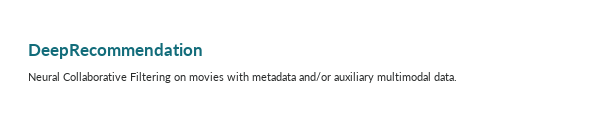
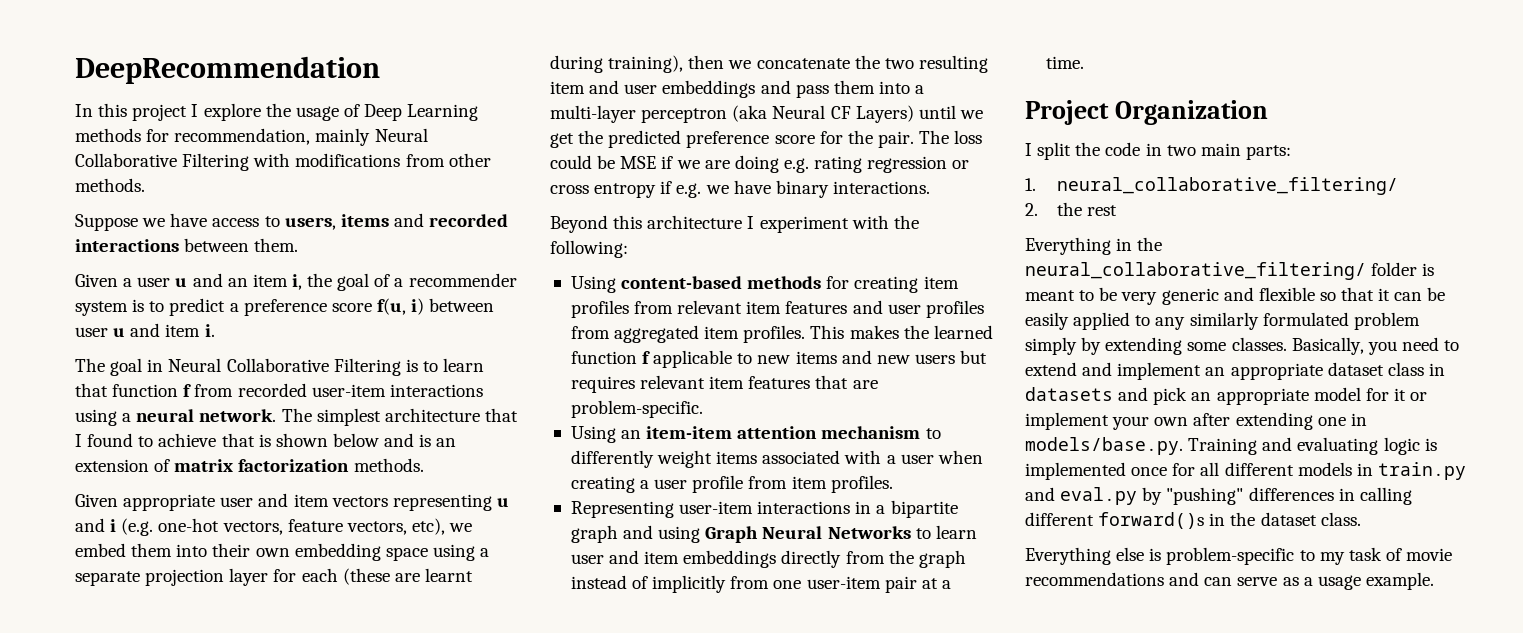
- Neural Collaborative Filtering on movies with metadata and/or auxiliary multimodal data.
+ In this project I explore the usage of Deep Learning methods for recommendation, mainly Neural Collaborative Filtering with modifications from other methods.
+ Suppose we have access to users, items and recorded interactions between them.
+ Given a user u and an item i, the goal of a recommender system is to predict a preference score f(u, i) between user u and item i.
+ The goal in Neural Collaborative Filtering is to learn that function f from recorded user-item interactions using a neural network. The simplest architecture that I found to achieve that is shown below and is an extension of matrix factorization methods.
+ Given appropriate user and item vectors representing u and i (e.g. one-hot vectors, feature vectors, etc), we embed them into their own embedding space using a separate projection layer for each (these are learnt during training), then we concatenate the two resulting item and user embeddings and pass them into a multi-layer perceptron (aka Neural CF Layers) until we get the predicted preference score for the pair. The loss could be MSE if we are doing e.g. rating regression or cross entropy if e.g. we have binary interactions.
+ Beyond this architecture I experiment with the following:
+ Using content-based methods for creating item profiles from relevant item features and user profiles from aggregated item profiles. This makes the learned function f applicable to new items and new users but requires relevant item features that are problem-specific.
+ Using an item-item attention mechanism to differently weight items associated with a user when creating a user profile from item profiles.
+ Representing user-item interactions in a bipartite graph and using Graph Neural Networks to learn user and item embeddings directly from the graph instead of implicitly from one user-item pair at a time.
+ Project Organization
+ I split the code in two main parts:
+ 1. neural_collaborative_filtering/
+ 2. the rest
+ Everything in the neural_collaborative_filtering/ folder is meant to be very generic and flexible so that it can be easily applied to any similarly formulated problem simply by extending some classes. Basically, you need to extend and implement an appropriate dataset class in datasets and pick an appropriate model for it or implement your own after extending one in models/base.py. Training and evaluating logic is implemented once for all different models in train.py and eval.py by "pushing" differences in calling different forward()s in the dataset class.
+ Everything else is problem-specific to my task of movie recommendations and can serve as a usage example.

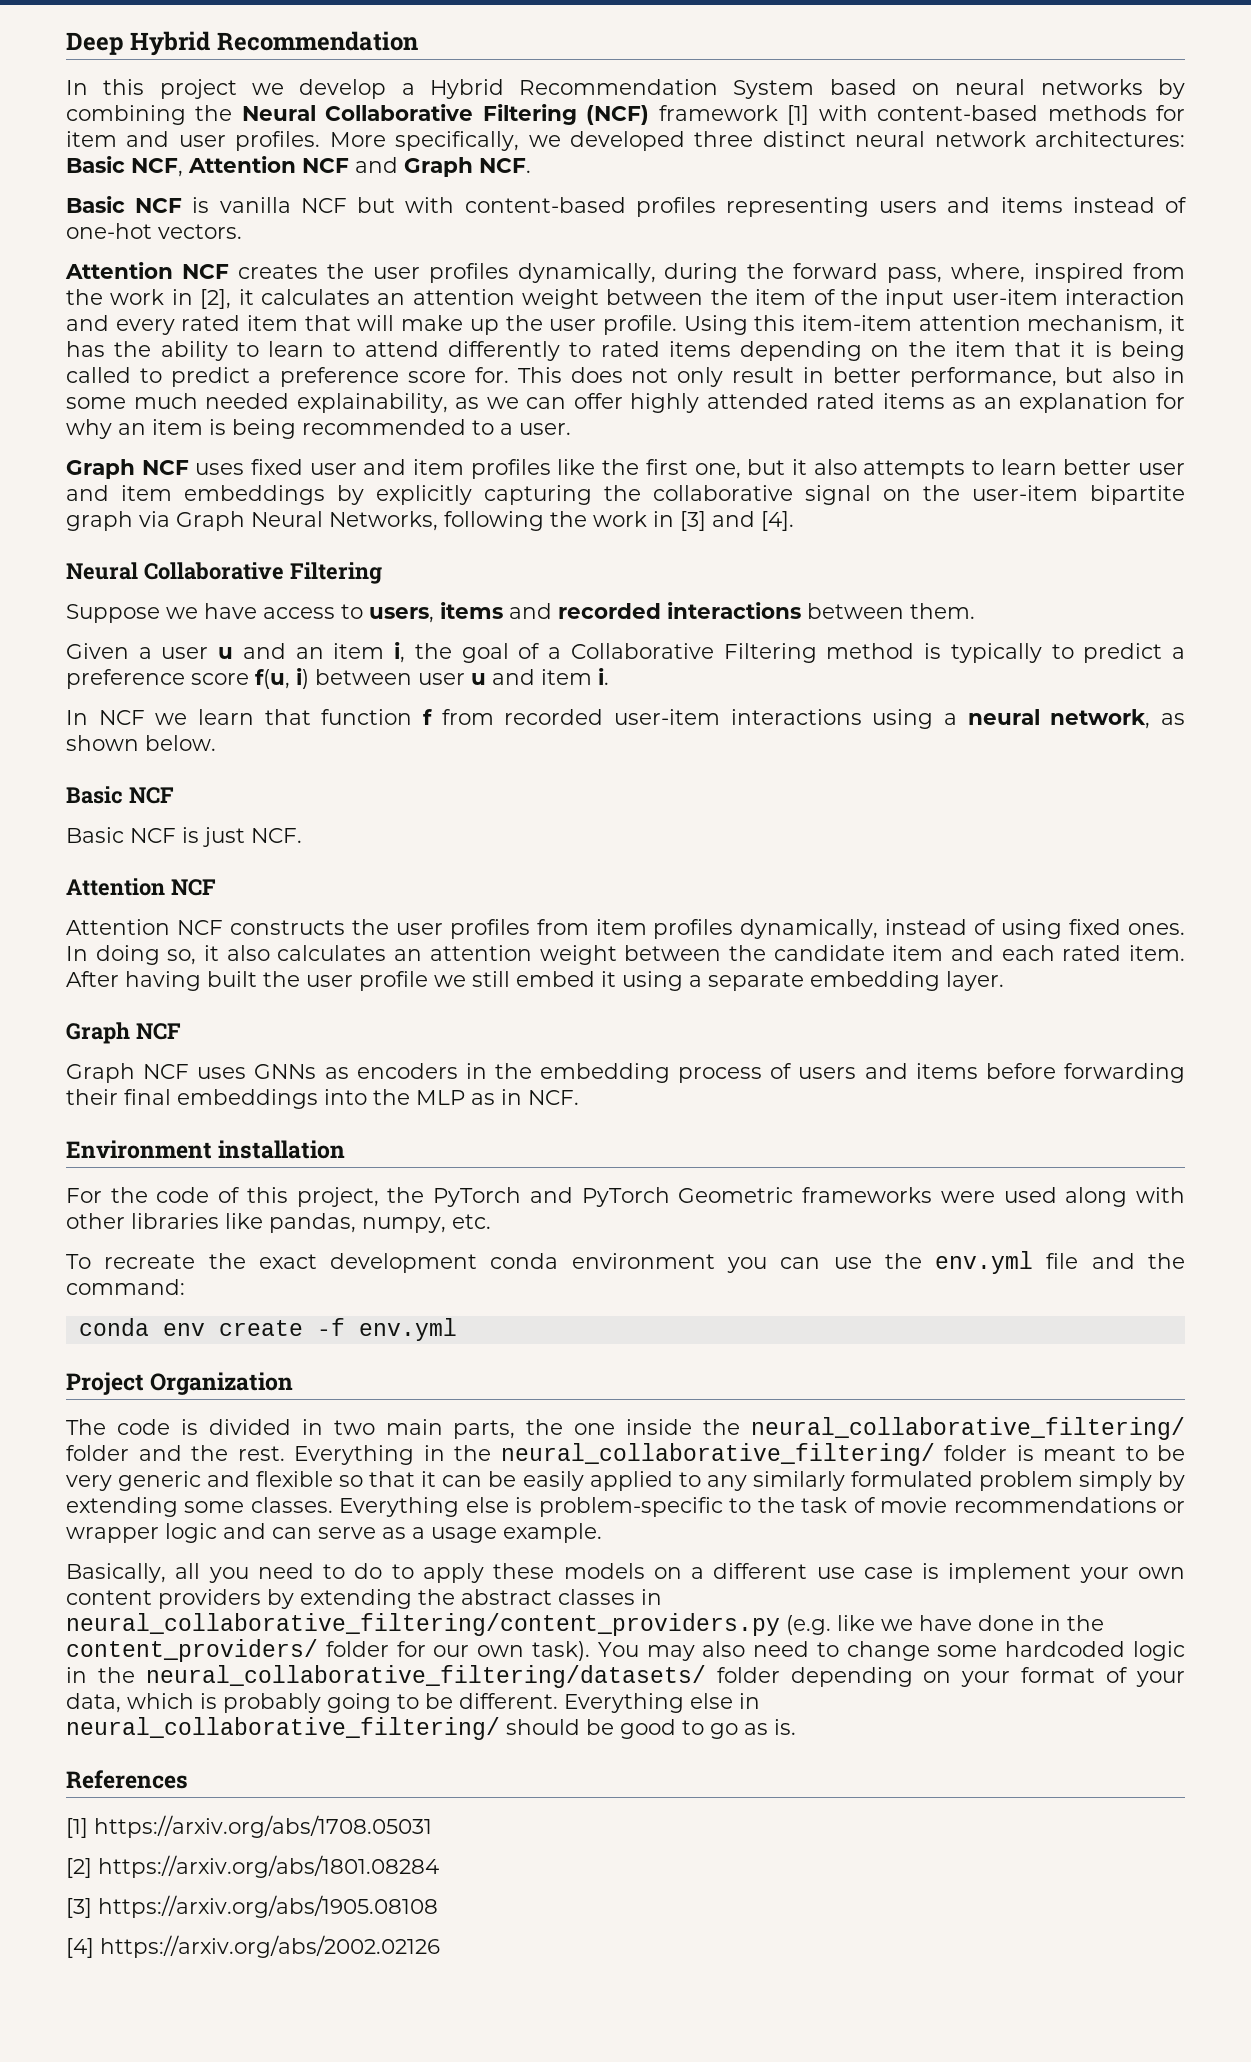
- DeepRecommendation
+ Deep Hybrid Recommendation
- In this project I explore the usage of Deep Learning methods for recommendation, mainly Neural Collaborative Filtering with modifications from other methods.
+ In this project we develop a Hybrid Recommendation System based on neural networks by combining the Neural Collaborative Filtering (NCF) framework [1] with content-based methods for item and user profiles. More specifically, we developed three distinct neural network architectures: Basic NCF, Attention NCF and Graph NCF.
+ Basic NCF is vanilla NCF but with content-based profiles representing users and items instead of one-hot vectors.
+ Attention NCF creates the user profiles dynamically, during the forward pass, where, inspired from the work in [2], it calculates an attention weight between the item of the input user-item interaction and every rated item that will make up the user profile. Using this item-item attention mechanism, it has the ability to learn to attend differently to rated items depending on the item that it is being called to predict a preference score for. This does not only result in better performance, but also in some much needed explainability, as we can offer highly attended rated items as an explanation for why an item is being recommended to a user.
+ Graph NCF uses fixed user and item profiles like the first one, but it also attempts to learn better user and item embeddings by explicitly capturing the collaborative signal on the user-item bipartite graph via Graph Neural Networks, following the work in [3] and [4].
+ Neural Collaborative Filtering
- Given a user u and an item i, the goal of a recommender system is to predict a preference score f(u, i) between user u and item i.
+ Given a user u and an item i, the goal of a Collaborative Filtering method is typically to predict a preference score f(u, i) between user u and item i.
- The goal in Neural Collaborative Filtering is to learn that function f from recorded user-item interactions using a neural network. The simplest architecture that I found to achieve that is shown below and is an extension of matrix factorization methods.
- Given appropriate user and item vectors representing u and i (e.g. one-hot vectors, feature vectors, etc), we embed them into their own embedding space using a separate projection layer for each (these are learnt during training), then we concatenate the two resulting item and user embeddings and pass them into a multi-layer perceptron (aka Neural CF Layers) until we get the predicted preference score for the pair. The loss could be MSE if we are doing e.g. rating regression or cross entropy if e.g. we have binary interactions.
- Beyond this architecture I experiment with the following:
- Using content-based methods for creating item profiles from relevant item features and user profiles from aggregated item profiles. This makes the learned function f applicable to new items and new users but requires relevant item features that are problem-specific.
- Using an item-item attention mechanism to differently weight items associated with a user when creating a user profile from item profiles.
- Representing user-item interactions in a bipartite graph and using Graph Neural Networks to learn user and item embeddings directly from the graph instead of implicitly from one user-item pair at a time.
+ In NCF we learn that function f from recorded user-item interactions using a neural network, as shown below.
+ Basic NCF
+ Basic NCF is just NCF.
+ Attention NCF
+ Attention NCF constructs the user profiles from item profiles dynamically, instead of using fixed ones. In doing so, it also calculates an attention weight between the candidate item and each rated item. After having built the user profile we still embed it using a separate embedding layer.
+ Graph NCF
+ Graph NCF uses GNNs as encoders in the embedding process of users and items before forwarding their final embeddings into the MLP as in NCF.
+ Environment installation
+ For the code of this project, the PyTorch and PyTorch Geometric frameworks were used along with other libraries like pandas, numpy, etc.
+ To recreate the exact development conda environment you can use the env.yml file and the command:
+ conda env create -f env.yml
  Project Organization
- I split the code in two main parts:
- 1. neural_collaborative_filtering/
- 2. the rest
- Everything in the neural_collaborative_filtering/ folder is meant to be very generic and flexible so that it can be easily applied to any similarly formulated problem simply by extending some classes. Basically, you need to extend and implement an appropriate dataset class in datasets and pick an appropriate model for it or implement your own after extending one in models/base.py. Training and evaluating logic is implemented once for all different models in train.py and eval.py by "pushing" differences in calling different forward()s in the dataset class.
- Everything else is problem-specific to my task of movie recommendations and can serve as a usage example.
+ The code is divided in two main parts, the one inside the neural_collaborative_filtering/ folder and the rest. Everything in the neural_collaborative_filtering/ folder is meant to be very generic and flexible so that it can be easily applied to any similarly formulated problem simply by extending some classes. Everything else is problem-specific to the task of movie recommendations or wrapper logic and can serve as a usage example.
+ Basically, all you need to do to apply these models on a different use case is implement your own content providers by extending the abstract classes in neural_collaborative_filtering/content_providers.py (e.g. like we have done in the content_providers/ folder for our own task). You may also need to change some hardcoded logic in the neural_collaborative_filtering/datasets/ folder depending on your format of your data, which is probably going to be different. Everything else in neural_collaborative_filtering/ should be good to go as is.
+ References
+ [1] https://arxiv.org/abs/1708.05031
+ [2] https://arxiv.org/abs/1801.08284
+ [3] https://arxiv.org/abs/1905.08108
+ [4] https://arxiv.org/abs/2002.02126

